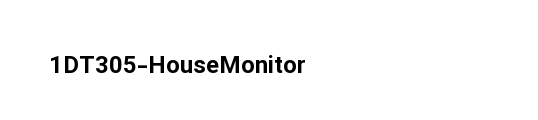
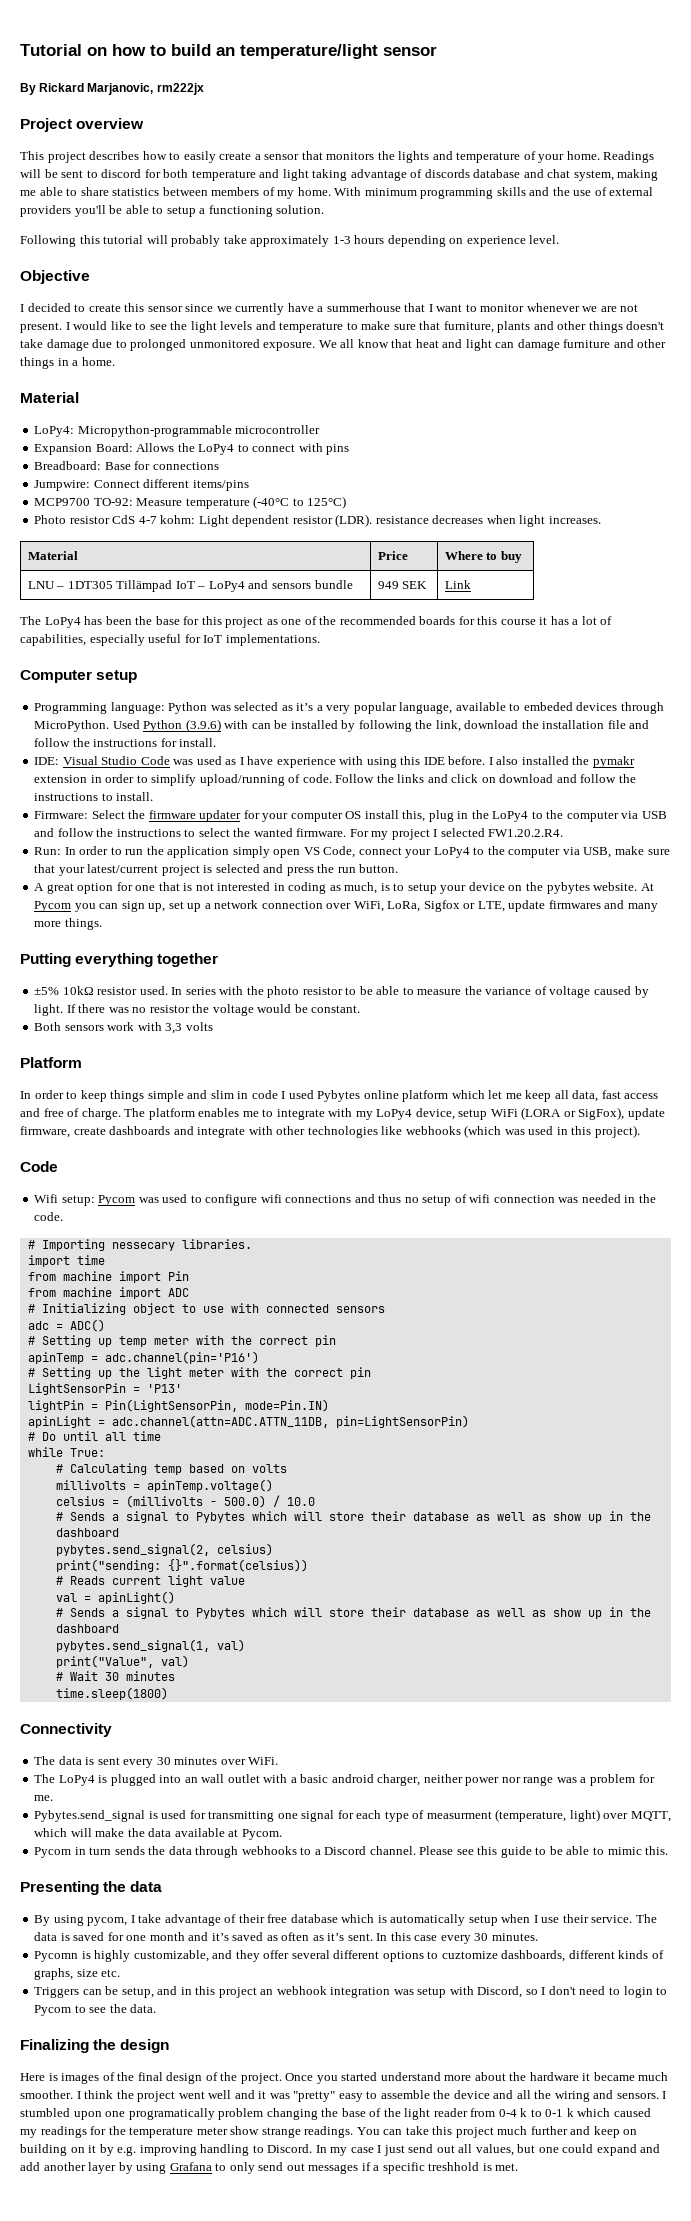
- 1DT305-HouseMonitor
+ Tutorial on how to build an temperature/light sensor
+ By Rickard Marjanovic, rm222jx
+ Project overview
+ This project describes how to easily create a sensor that monitors the lights and temperature of your home. Readings will be sent to discord for both temperature and light taking advantage of discords database and chat system, making me able to share statistics between members of my home. With minimum programming skills and the use of external providers you'll be able to setup a functioning solution.
+ Following this tutorial will probably take approximately 1-3 hours depending on experience level.
+ Objective
+ I decided to create this sensor since we currently have a summerhouse that I want to monitor whenever we are not present. I would like to see the light levels and temperature to make sure that furniture, plants and other things doesn't take damage due to prolonged unmonitored exposure. We all know that heat and light can damage furniture and other things in a home.
+ Material
+ LoPy4: Micropython-programmable microcontroller
+ Expansion Board: Allows the LoPy4 to connect with pins
+ Breadboard: Base for connections
+ Jumpwire: Connect different items/pins
+ MCP9700 TO-92: Measure temperature (-40°C to 125°C)
+ Photo resistor CdS 4-7 kohm: Light dependent resistor (LDR). resistance decreases when light increases.
+ Material | Price | Where to buy
+ LNU – 1DT305 Tillämpad IoT – LoPy4 and sensors bundle | 949 SEK | Link
+ The LoPy4 has been the base for this project as one of the recommended boards for this course it has a lot of capabilities, especially useful for IoT implementations.
+ Computer setup
+ Programming language: Python was selected as it’s a very popular language, available to embeded devices through MicroPython. Used Python (3.9.6) with can be installed by following the link, download the installation file and follow the instructions for install.
+ IDE: Visual Studio Code was used as I have experience with using this IDE before. I also installed the pymakr extension in order to simplify upload/running of code. Follow the links and click on download and follow the instructions to install.
+ Firmware: Select the firmware updater for your computer OS install this, plug in the LoPy4 to the computer via USB and follow the instructions to select the wanted firmware. For my project I selected FW1.20.2.R4.
+ Run: In order to run the application simply open VS Code, connect your LoPy4 to the computer via USB, make sure that your latest/current project is selected and press the run button.
+ A great option for one that is not interested in coding as much, is to setup your device on the pybytes website. At Pycom you can sign up, set up a network connection over WiFi, LoRa, Sigfox or LTE, update firmwares and many more things.
+ Putting everything together
+ ±5% 10kΩ resistor used. In series with the photo resistor to be able to measure the variance of voltage caused by light. If there was no resistor the voltage would be constant.
+ Both sensors work with 3,3 volts
+ Platform
+ In order to keep things simple and slim in code I used Pybytes online platform which let me keep all data, fast access and free of charge. The platform enables me to integrate with my LoPy4 device, setup WiFi (LORA or SigFox), update firmware, create dashboards and integrate with other technologies like webhooks (which was used in this project).
+ Code
+ Wifi setup: Pycom was used to configure wifi connections and thus no setup of wifi connection was needed in the code.
+ # Importing nessecary libraries.
+ import time
+ from machine import Pin
+ from machine import ADC
+ # Initializing object to use with connected sensors
+ adc = ADC()
+ # Setting up temp meter with the correct pin
+ apinTemp = adc.channel(pin='P16')
+ # Setting up the light meter with the correct pin
+ LightSensorPin = 'P13'
+ lightPin = Pin(LightSensorPin, mode=Pin.IN)
+ apinLight = adc.channel(attn=ADC.ATTN_11DB, pin=LightSensorPin)
+ # Do until all time
+ while True:
+ # Calculating temp based on volts
+ millivolts = apinTemp.voltage()
+ celsius = (millivolts - 500.0) / 10.0
+ # Sends a signal to Pybytes which will store their database as well as show up in the dashboard
+ pybytes.send_signal(2, celsius)
+ print("sending: {}".format(celsius))
+ # Reads current light value
+ val = apinLight()
+ # Sends a signal to Pybytes which will store their database as well as show up in the dashboard
+ pybytes.send_signal(1, val)
+ print("Value", val)
+ # Wait 30 minutes
+ time.sleep(1800)
+ Connectivity
+ The data is sent every 30 minutes over WiFi.
+ The LoPy4 is plugged into an wall outlet with a basic android charger, neither power nor range was a problem for me.
+ Pybytes.send_signal is used for transmitting one signal for each type of measurment (temperature, light) over MQTT, which will make the data available at Pycom.
+ Pycom in turn sends the data through webhooks to a Discord channel. Please see this guide to be able to mimic this.
+ Presenting the data
+ By using pycom, I take advantage of their free database which is automatically setup when I use their service. The data is saved for one month and it’s saved as often as it’s sent. In this case every 30 minutes.
+ Pycomn is highly customizable, and they offer several different options to cuztomize dashboards, different kinds of graphs, size etc.
+ Triggers can be setup, and in this project an webhook integration was setup with Discord, so I don't need to login to Pycom to see the data.
+ Finalizing the design
+ Here is images of the final design of the project. Once you started understand more about the hardware it became much smoother. I think the project went well and it was "pretty" easy to assemble the device and all the wiring and sensors. I stumbled upon one programatically problem changing the base of the light reader from 0-4 k to 0-1 k which caused my readings for the temperature meter show strange readings. You can take this project much further and keep on building on it by e.g. improving handling to Discord. In my case I just send out all values, but one could expand and add another layer by using Grafana to only send out messages if a specific treshhold is met.

